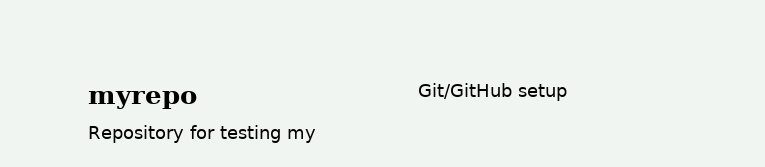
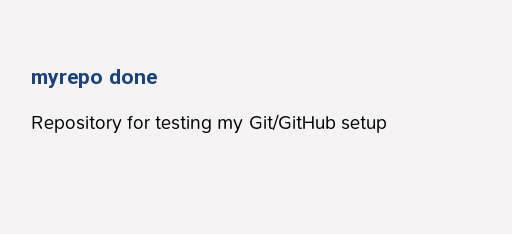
- myrepo
+ myrepo done

